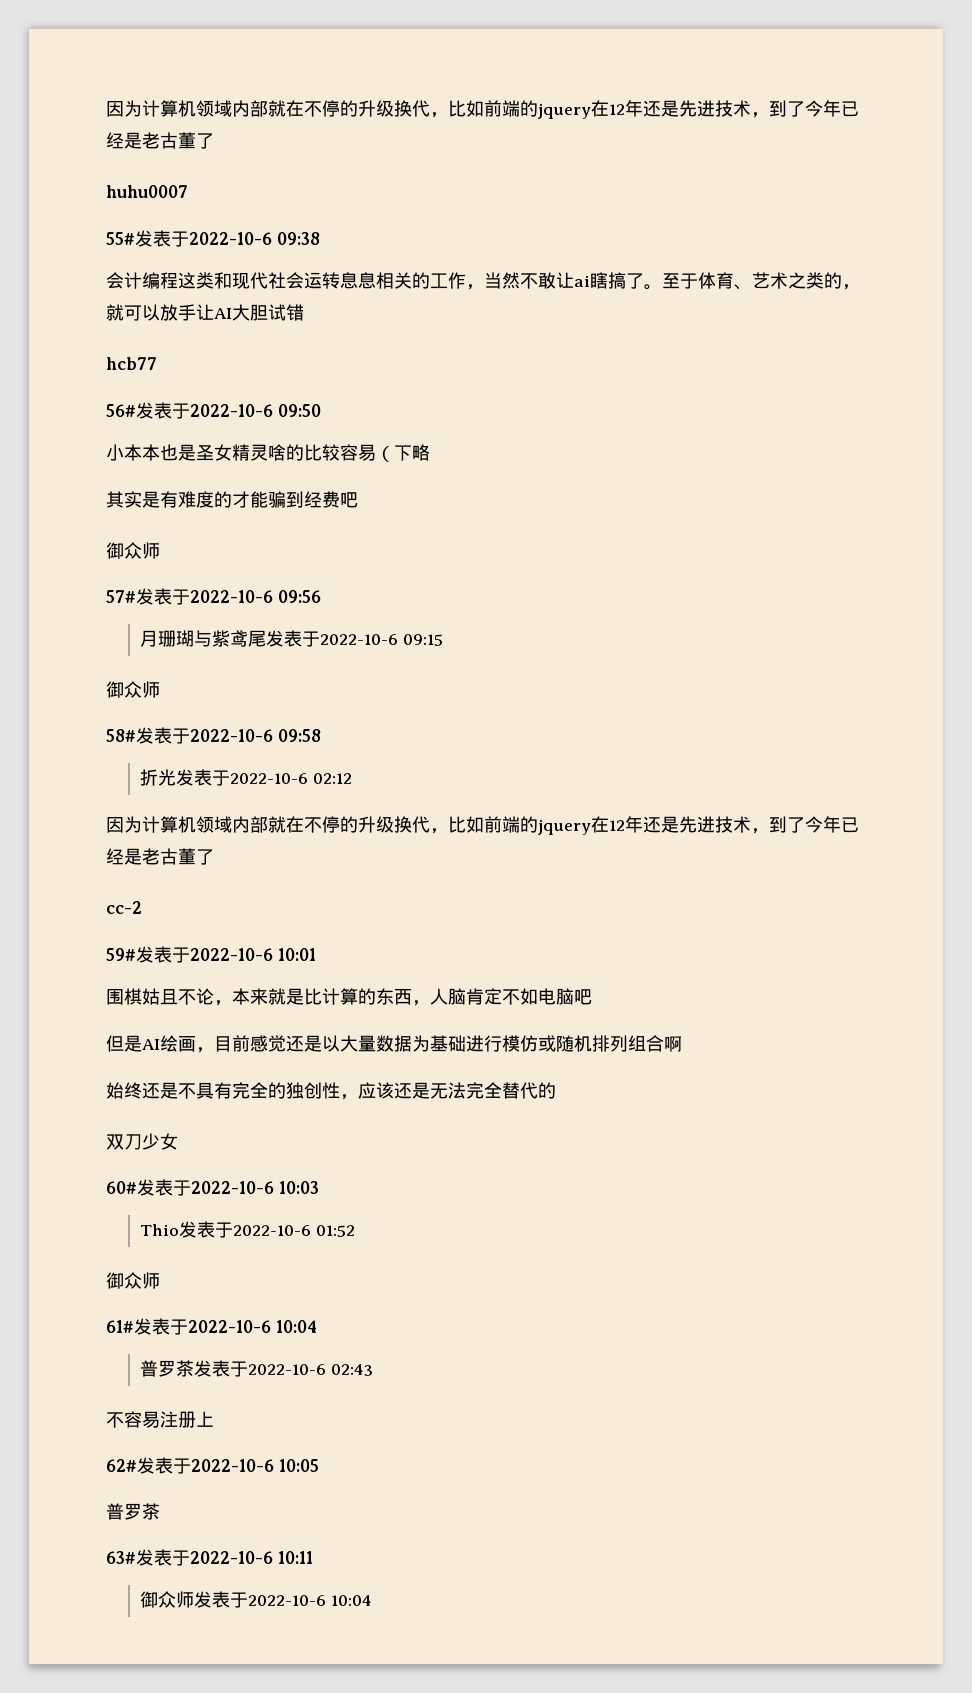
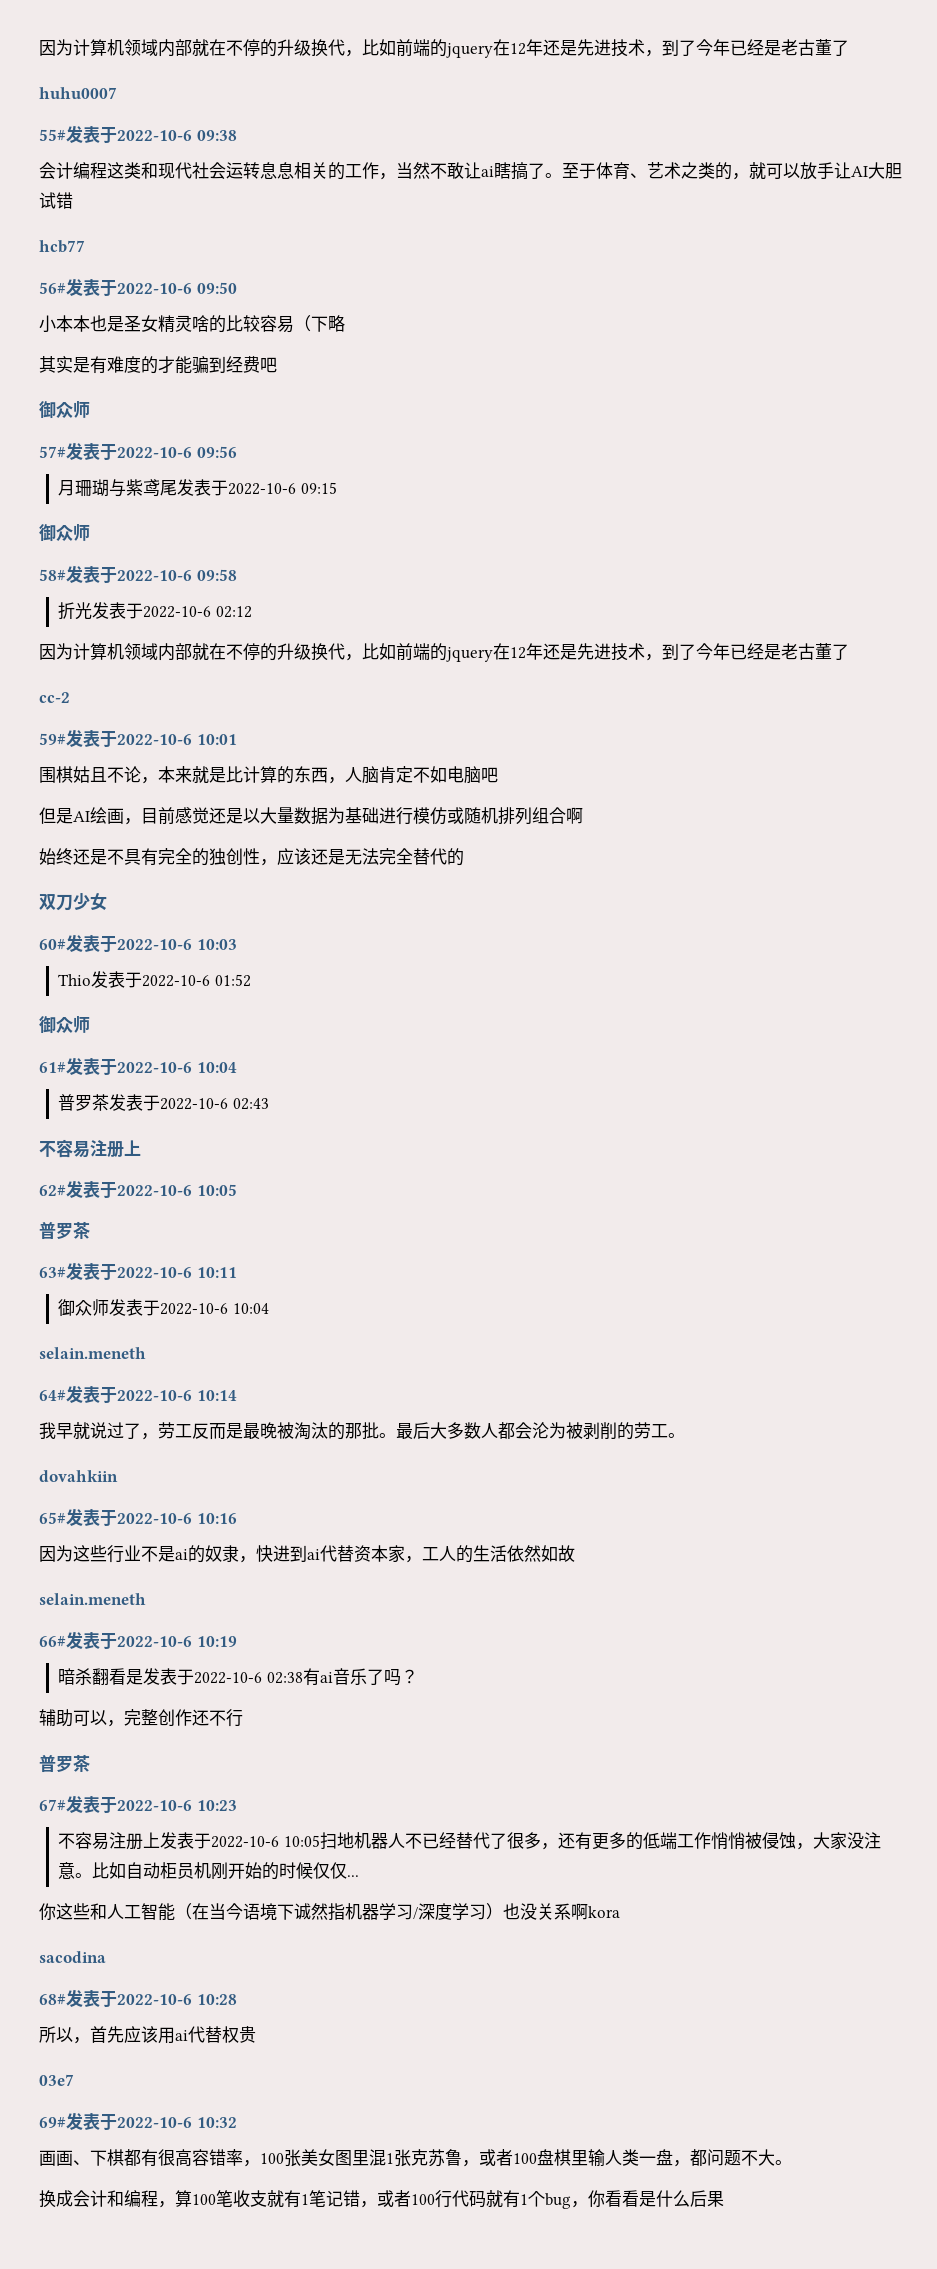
  御众师发表于2022-10-6 10:04
+ selain.meneth
+ 64#发表于2022-10-6 10:14
+ 我早就说过了，劳工反而是最晚被淘汰的那批。最后大多数人都会沦为被剥削的劳工。
+ dovahkiin
+ 65#发表于2022-10-6 10:16
+ 因为这些行业不是ai的奴隶，快进到ai代替资本家，工人的生活依然如故
+ selain.meneth
+ 66#发表于2022-10-6 10:19
+ 暗杀翻看是发表于2022-10-6 02:38有ai音乐了吗？
+ 辅助可以，完整创作还不行
+ 普罗茶
+ 67#发表于2022-10-6 10:23
+ 不容易注册上发表于2022-10-6 10:05扫地机器人不已经替代了很多，还有更多的低端工作悄悄被侵蚀，大家没注意。比如自动柜员机刚开始的时候仅仅...
+ 你这些和人工智能（在当今语境下诚然指机器学习/深度学习）也没关系啊kora
+ sacodina
+ 68#发表于2022-10-6 10:28
+ 所以，首先应该用ai代替权贵
+ 03e7
+ 69#发表于2022-10-6 10:32
+ 画画、下棋都有很高容错率，100张美女图里混1张克苏鲁，或者100盘棋里输人类一盘，都问题不大。
+ 换成会计和编程，算100笔收支就有1笔记错，或者100行代码就有1个bug，你看看是什么后果

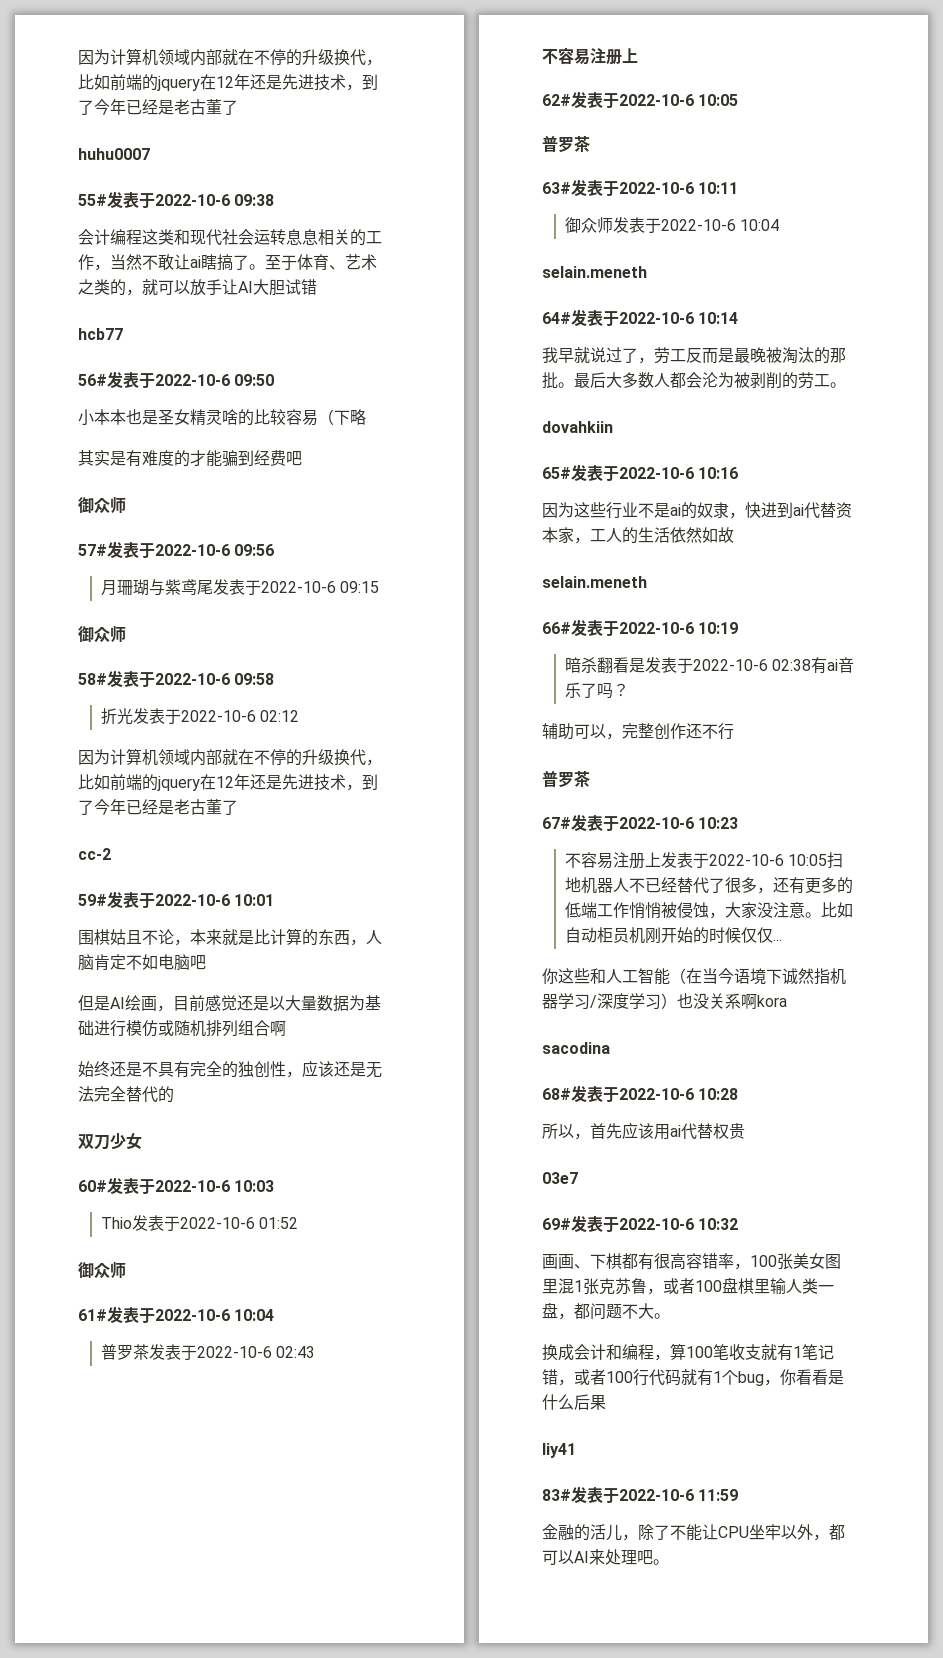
+ liy41
+ 83#发表于2022-10-6 11:59
+ 金融的活儿，除了不能让CPU坐牢以外，都可以AI来处理吧。

